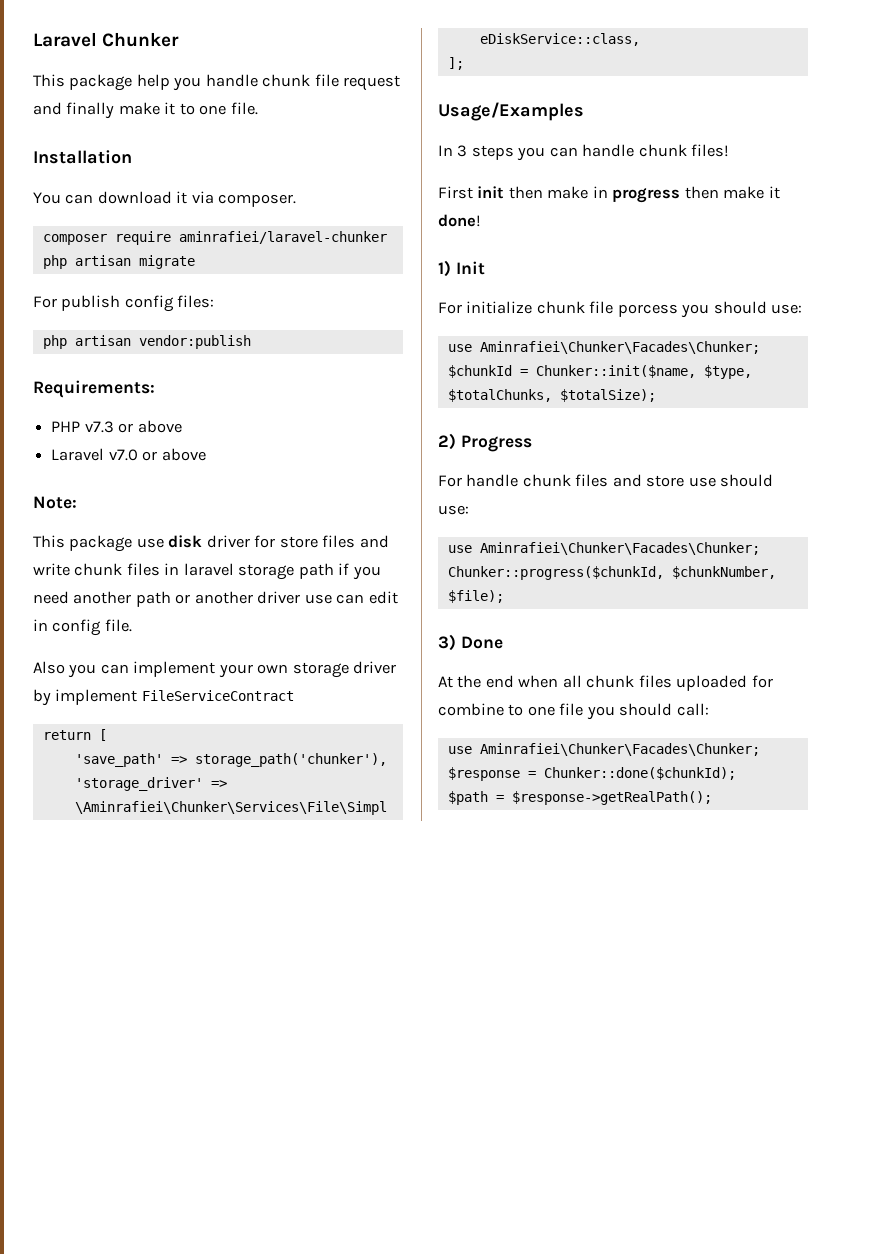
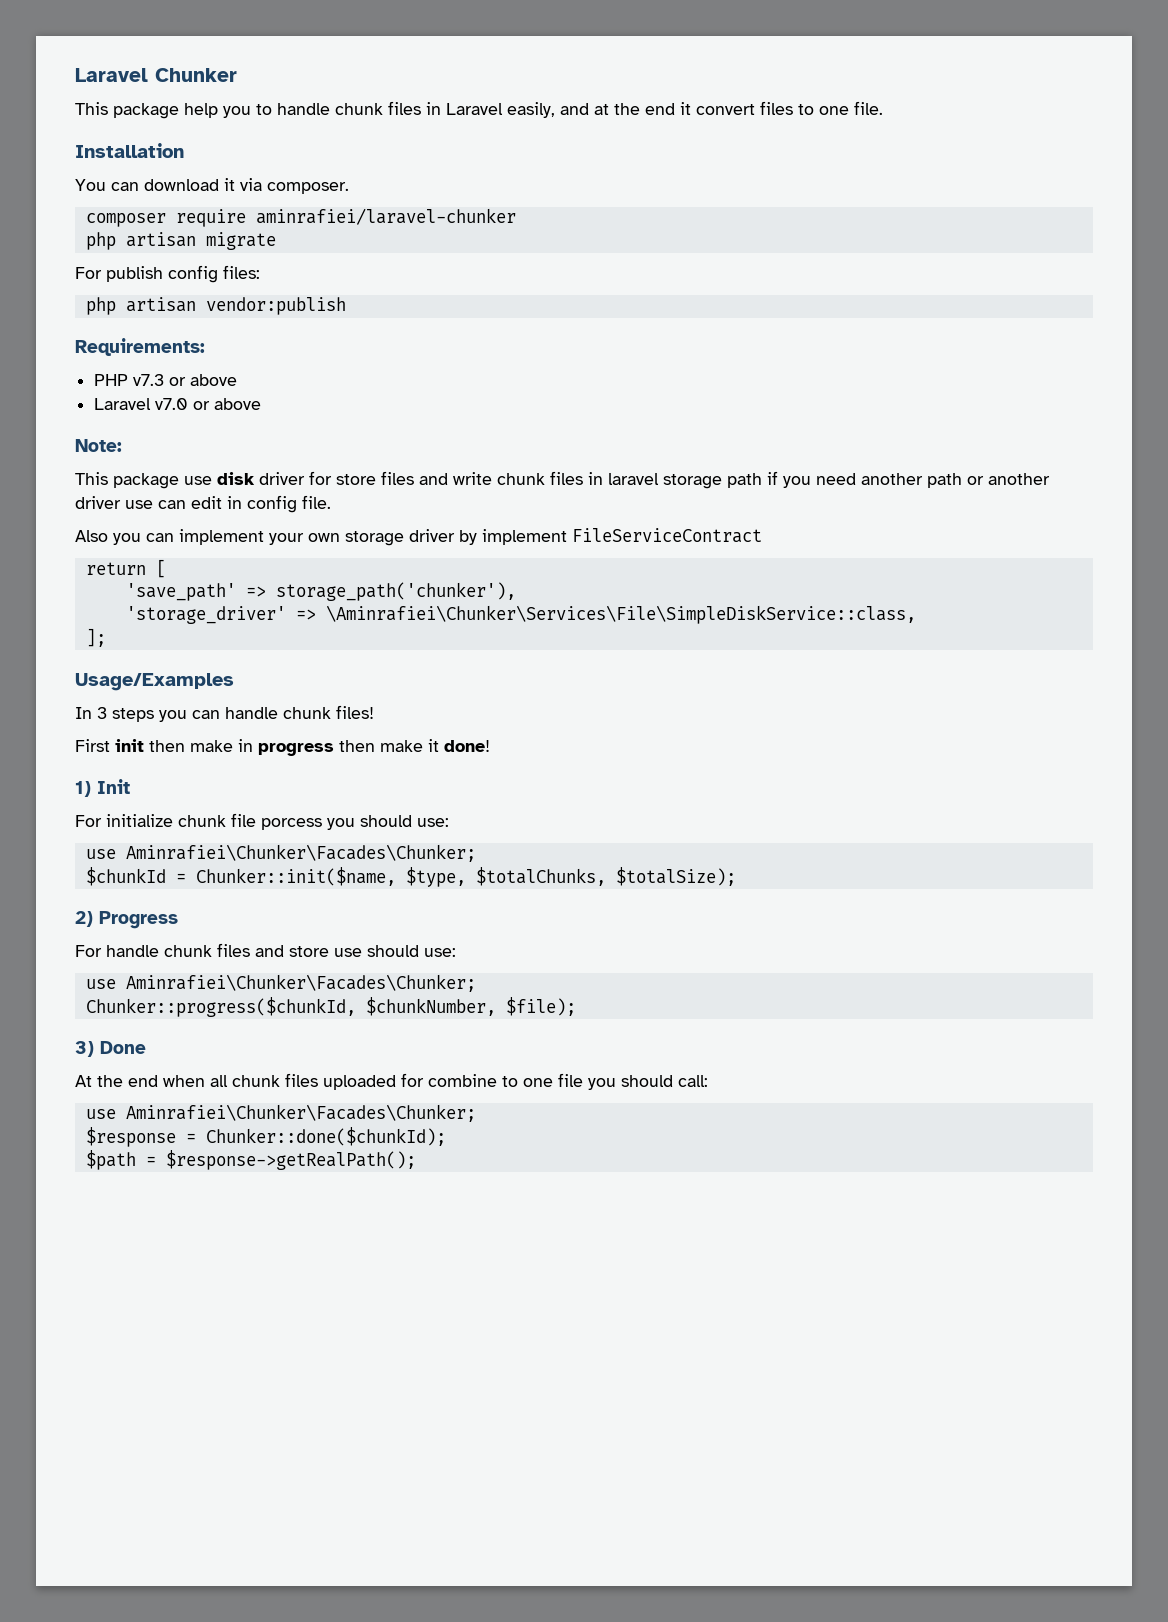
- This package help you handle chunk file request and finally make it to one file.
+ This package help you to handle chunk files in Laravel easily, and at the end it convert files to one file.

